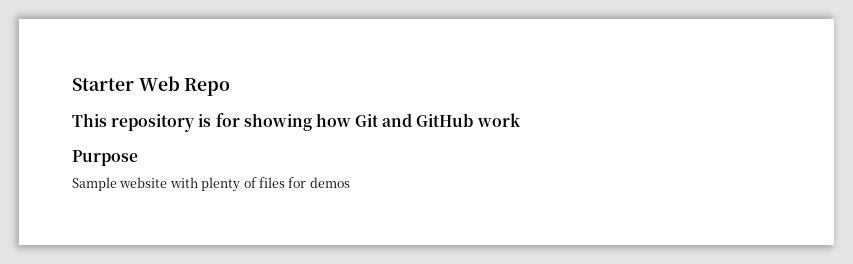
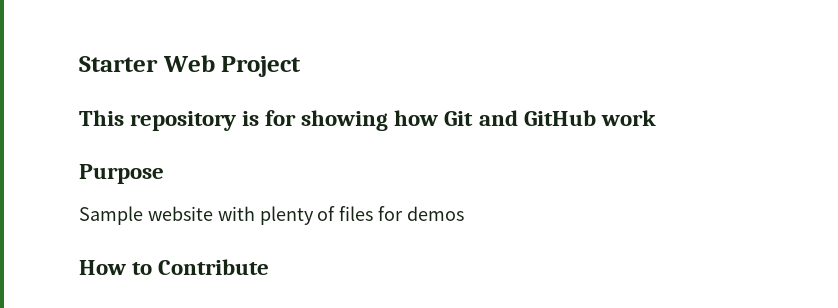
- Starter Web Repo
+ Starter Web Project
+ How to Contribute

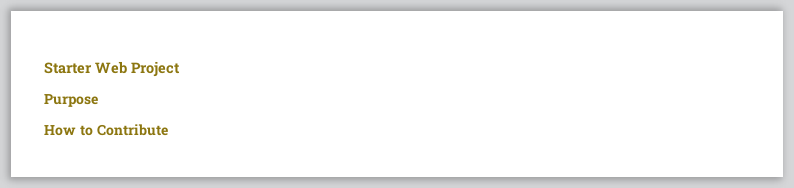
- This repository is for showing how Git and GitHub work
  Purpose
- Sample website with plenty of files for demos

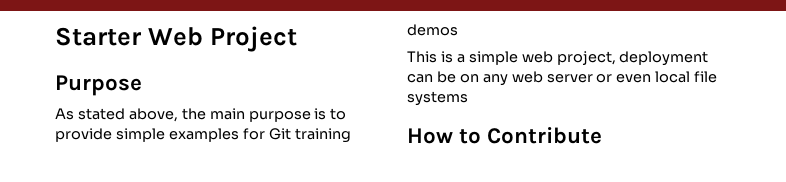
+ As stated above, the main purpose is to provide simple examples for Git training demos
+ This is a simple web project, deployment can be on any web server or even local file systems

